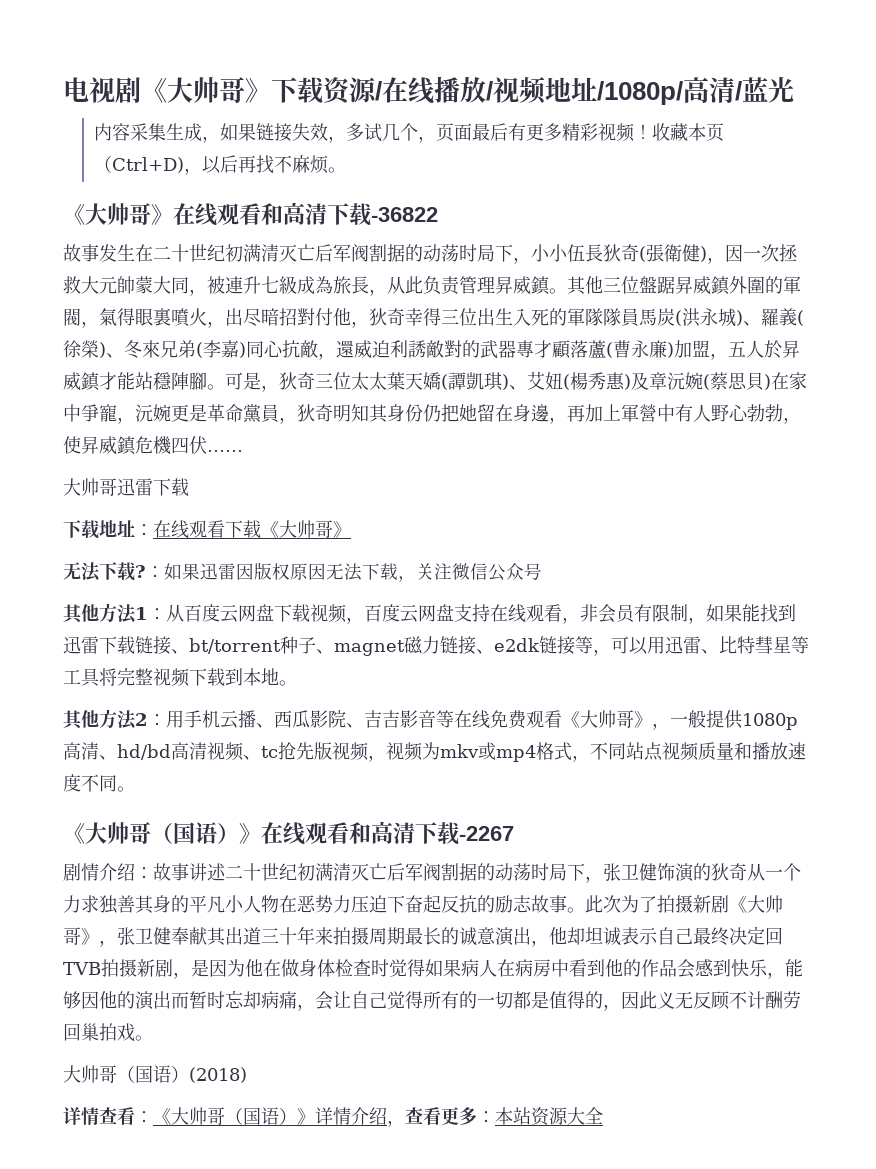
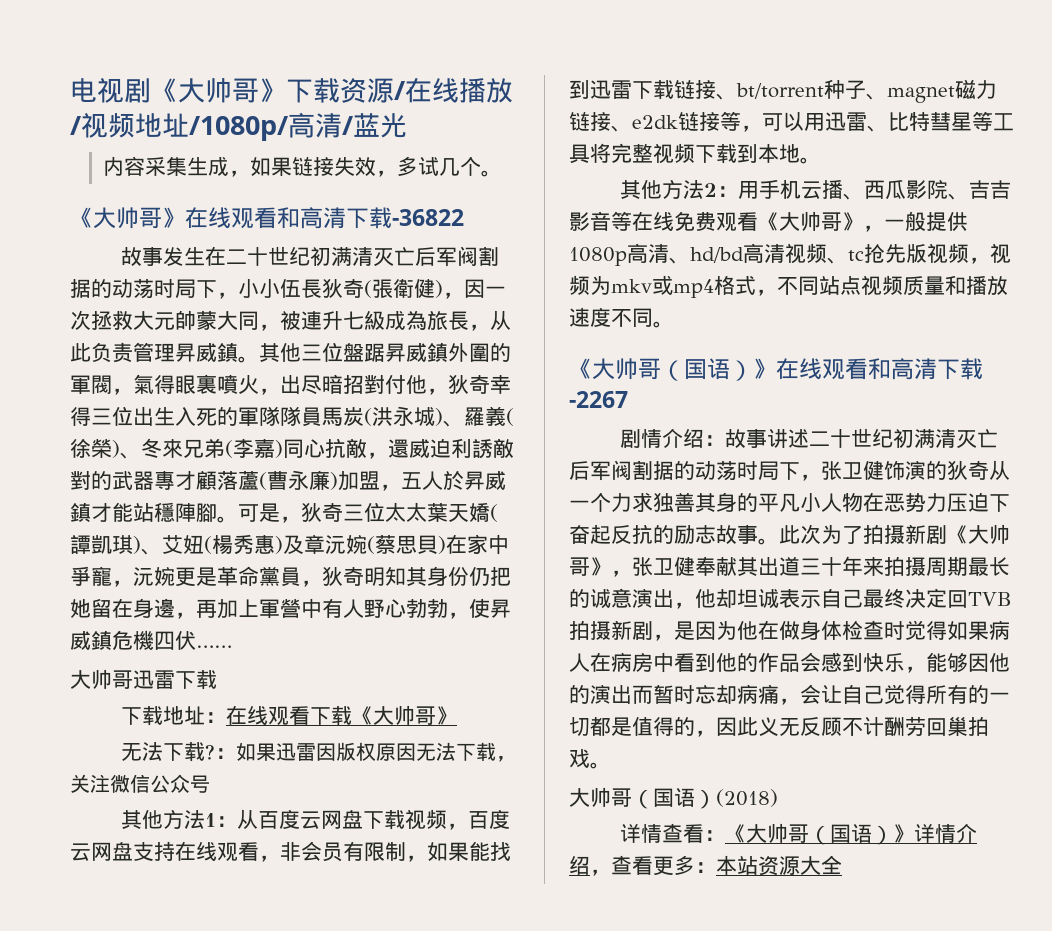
- 内容采集生成，如果链接失效，多试几个，页面最后有更多精彩视频！收藏本页（Ctrl+D)，以后再找不麻烦。
+ 内容采集生成，如果链接失效，多试几个。

